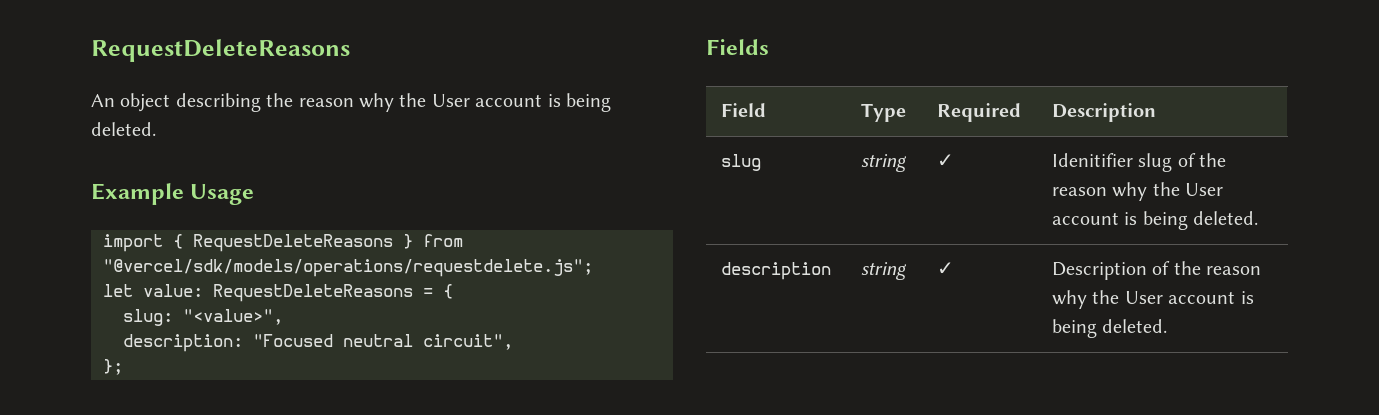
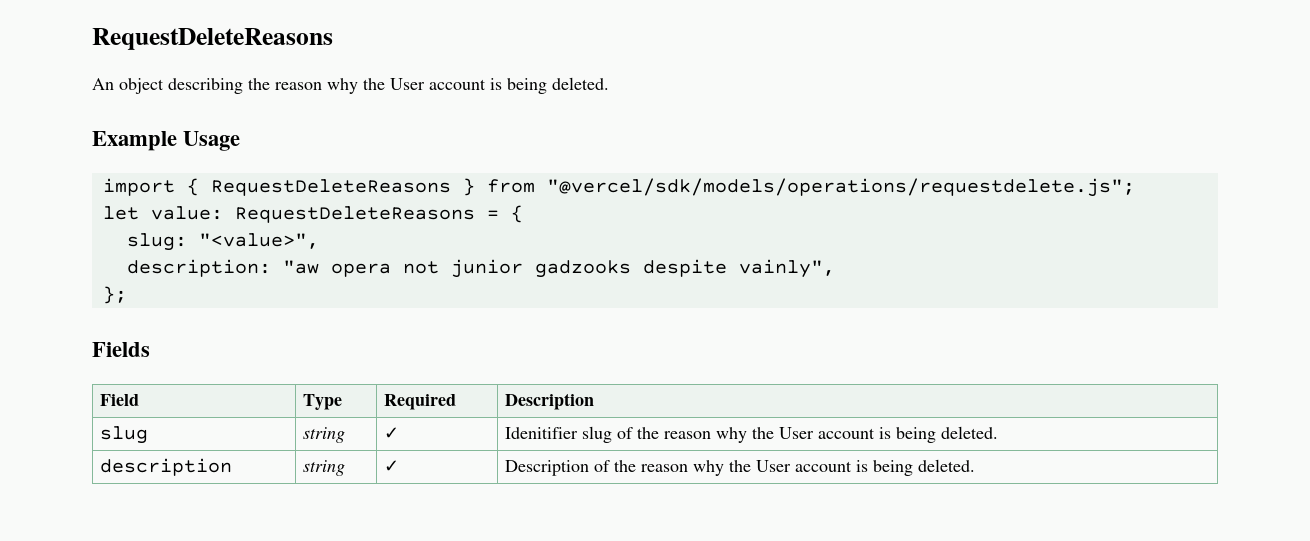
- description: "Focused neutral circuit",
+ description: "aw opera not junior gadzooks despite vainly",

